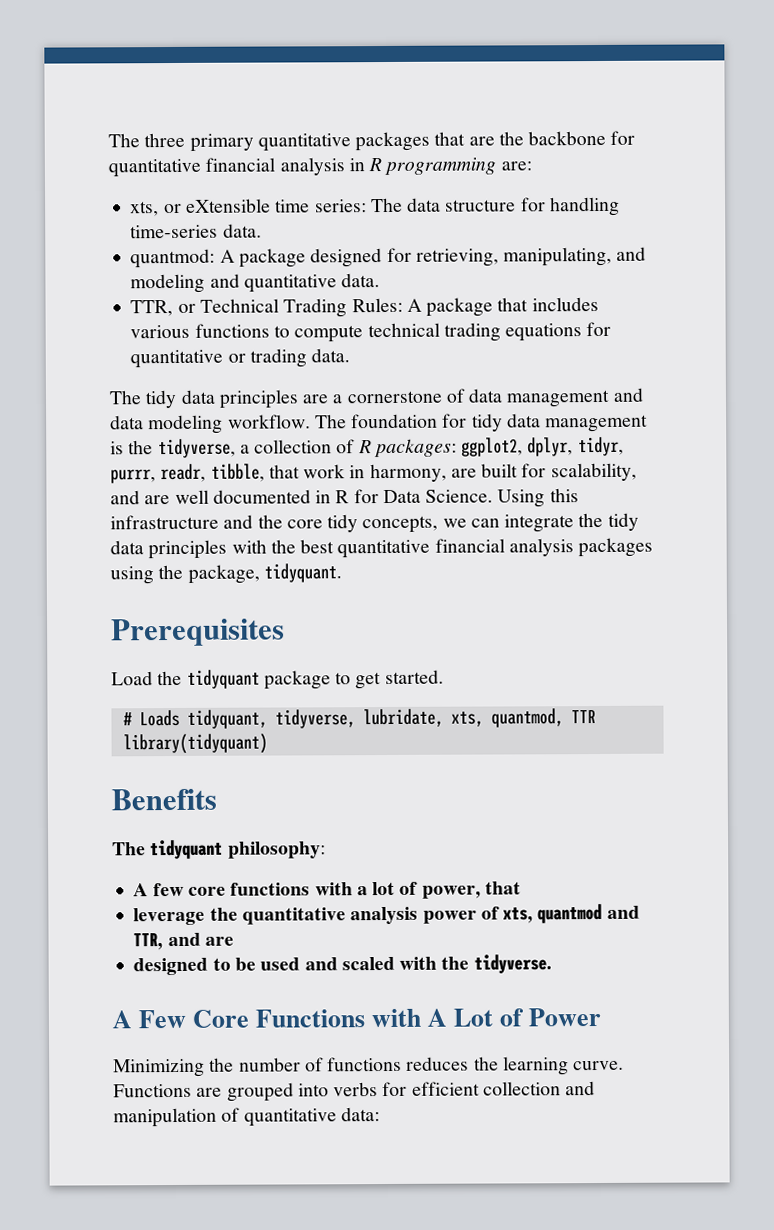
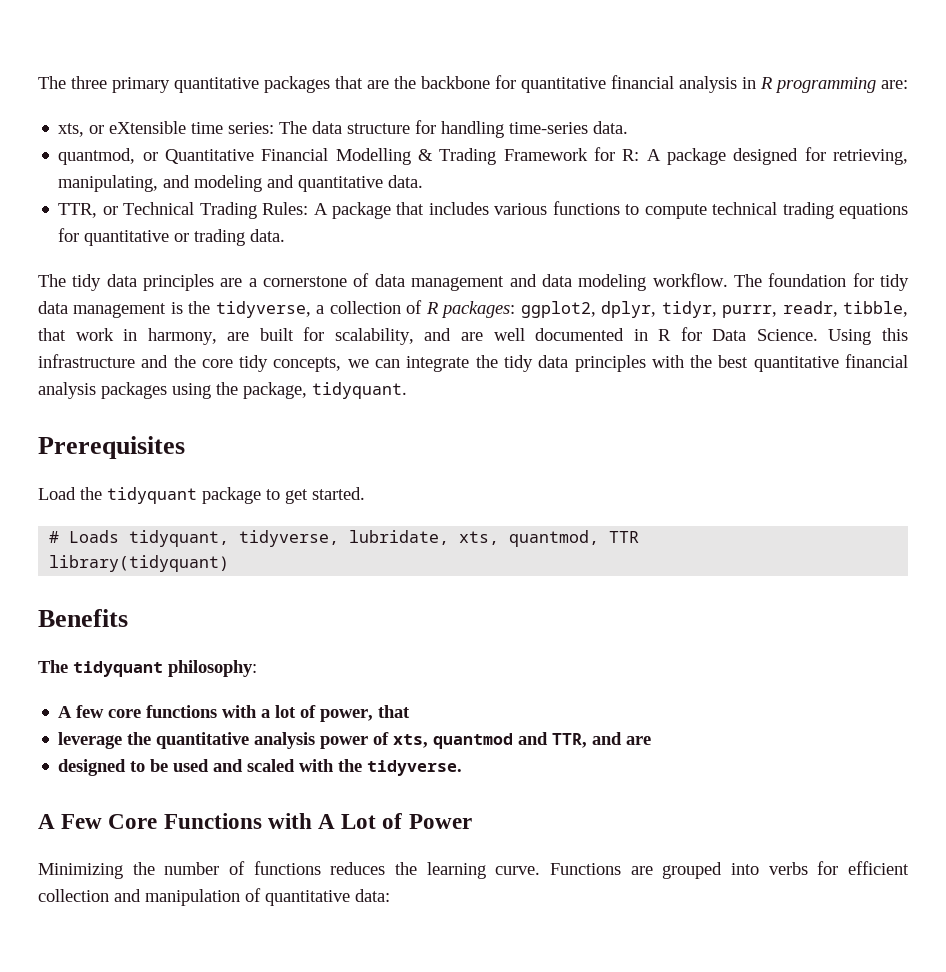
- quantmod: A package designed for retrieving, manipulating, and modeling and quantitative data.
+ quantmod, or Quantitative Financial Modelling & Trading Framework for R: A package designed for retrieving, manipulating, and modeling and quantitative data.

